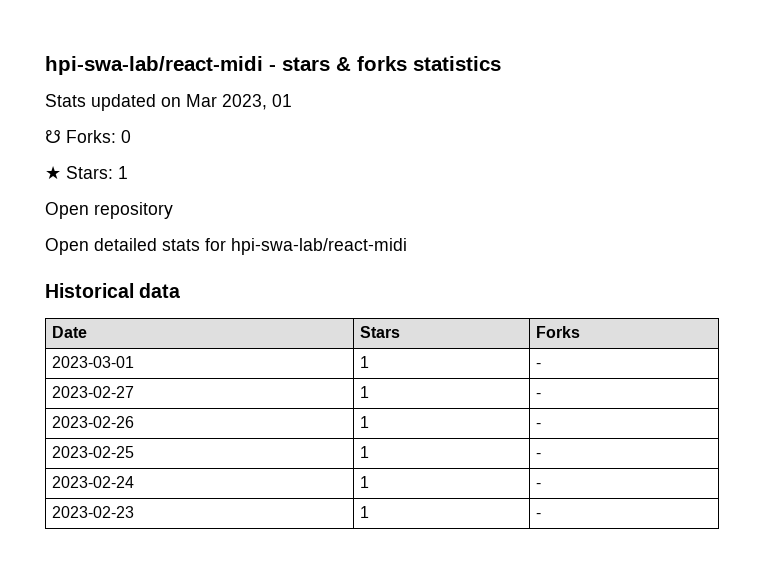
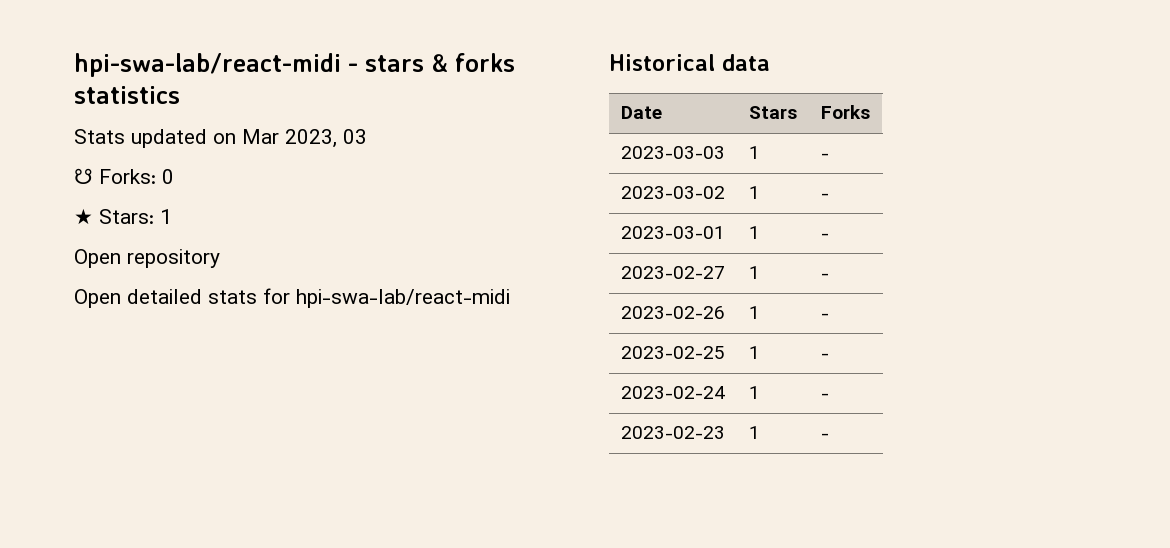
- Stats updated on Mar 2023, 01
+ Stats updated on Mar 2023, 03
+ 2023-03-03 | 1 | -
+ 2023-03-02 | 1 | -

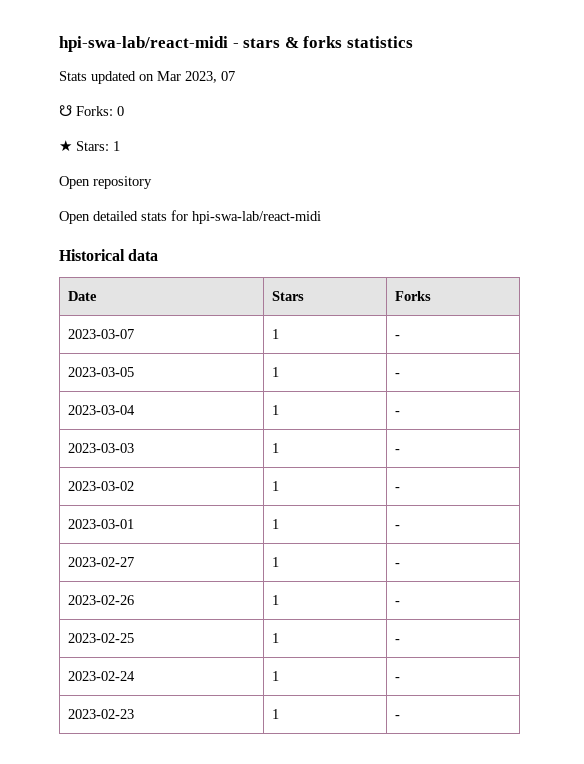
- Stats updated on Mar 2023, 03
+ Stats updated on Mar 2023, 07
+ 2023-03-07 | 1 | -
+ 2023-03-05 | 1 | -
+ 2023-03-04 | 1 | -

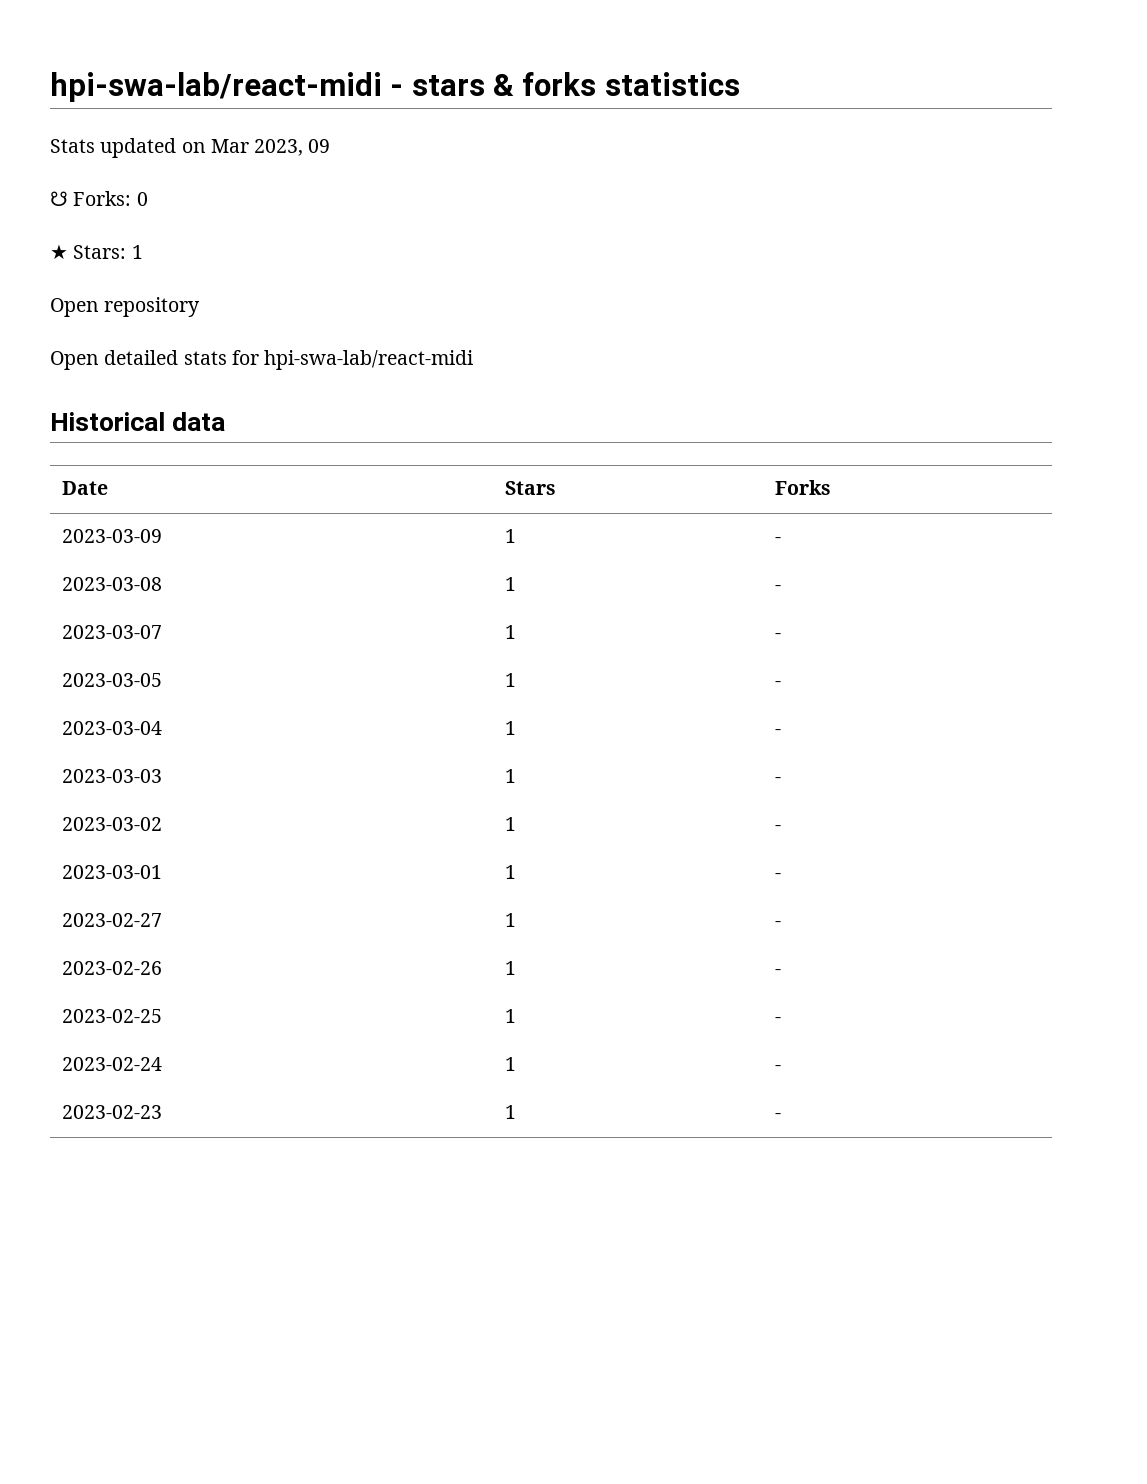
- Stats updated on Mar 2023, 07
+ Stats updated on Mar 2023, 09
+ 2023-03-09 | 1 | -
+ 2023-03-08 | 1 | -

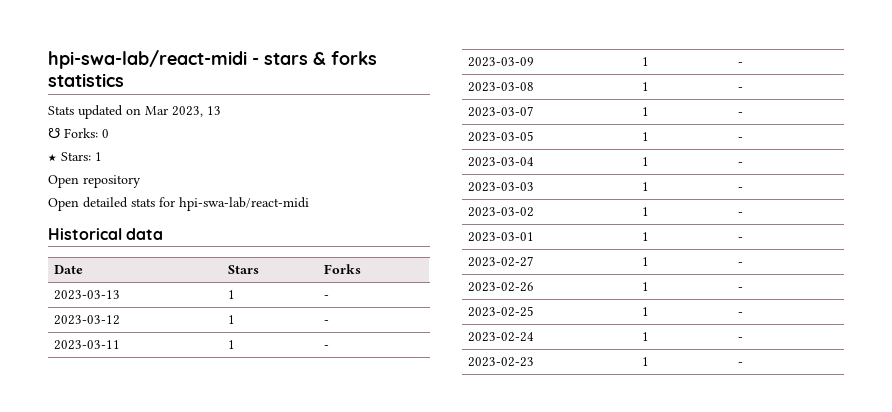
- Stats updated on Mar 2023, 09
+ Stats updated on Mar 2023, 13
+ 2023-03-13 | 1 | -
+ 2023-03-12 | 1 | -
+ 2023-03-11 | 1 | -

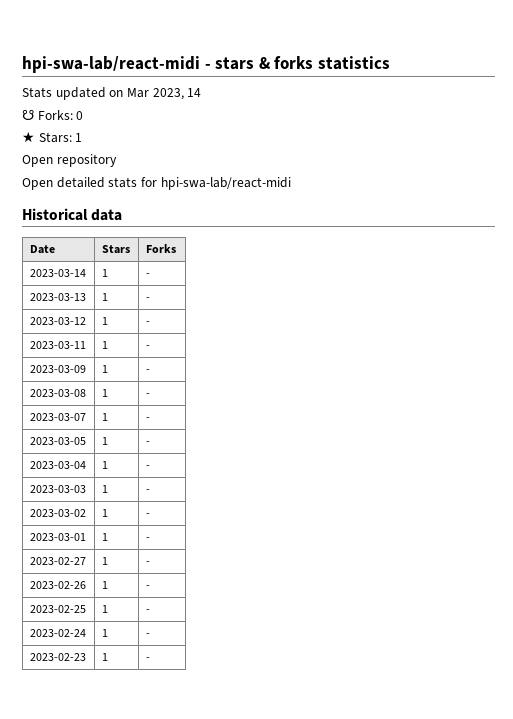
- Stats updated on Mar 2023, 13
+ Stats updated on Mar 2023, 14
+ 2023-03-14 | 1 | -

